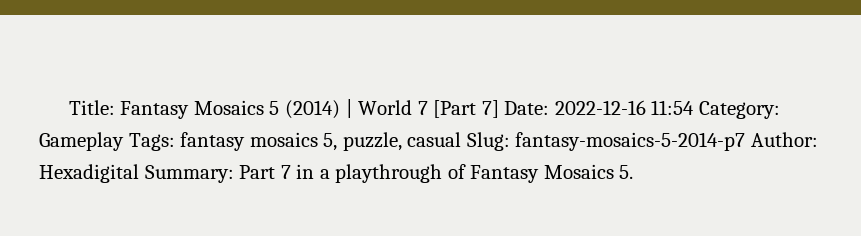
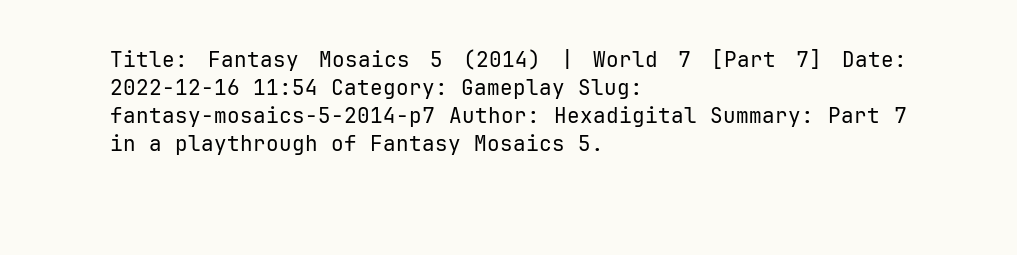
- Title: Fantasy Mosaics 5 (2014) | World 7 [Part 7] Date: 2022-12-16 11:54 Category: Gameplay Tags: fantasy mosaics 5, puzzle, casual Slug: fantasy-mosaics-5-2014-p7 Author: Hexadigital Summary: Part 7 in a playthrough of Fantasy Mosaics 5.
+ Title: Fantasy Mosaics 5 (2014) | World 7 [Part 7] Date: 2022-12-16 11:54 Category: Gameplay Slug: fantasy-mosaics-5-2014-p7 Author: Hexadigital Summary: Part 7 in a playthrough of Fantasy Mosaics 5.

